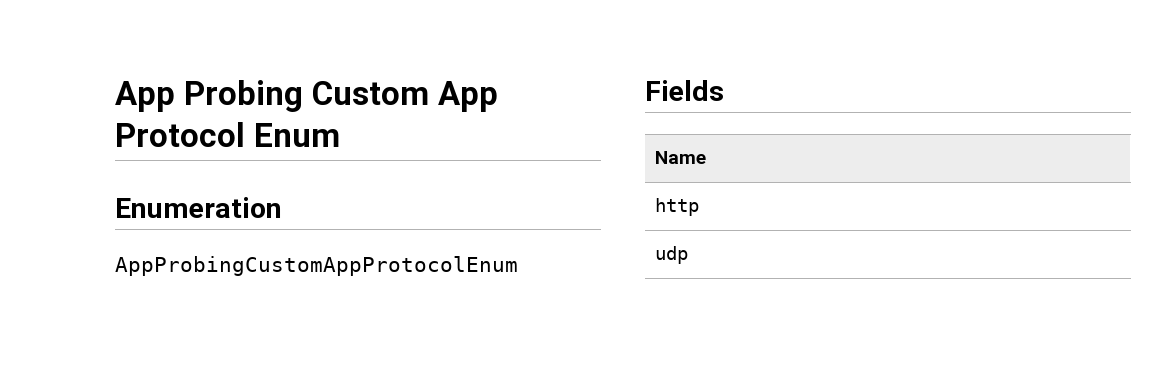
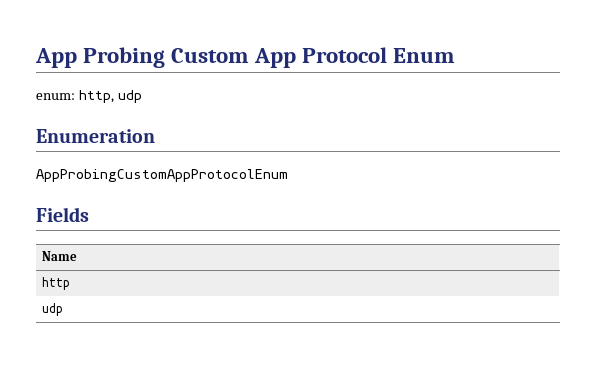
+ enum: http, udp

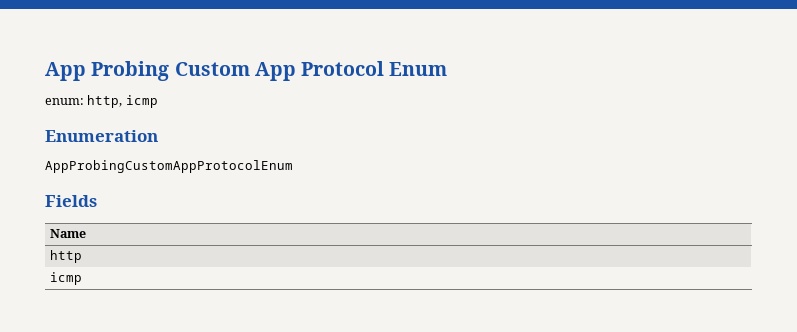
- enum: http, udp
+ enum: http, icmp
  http
- udp
+ icmp

